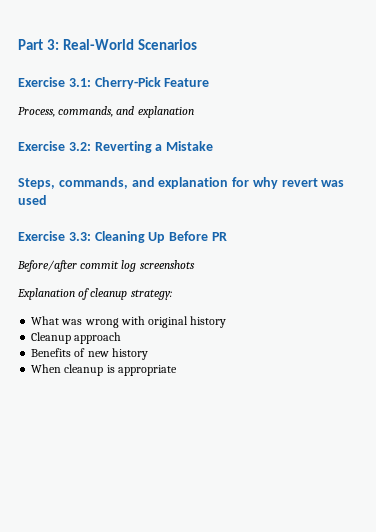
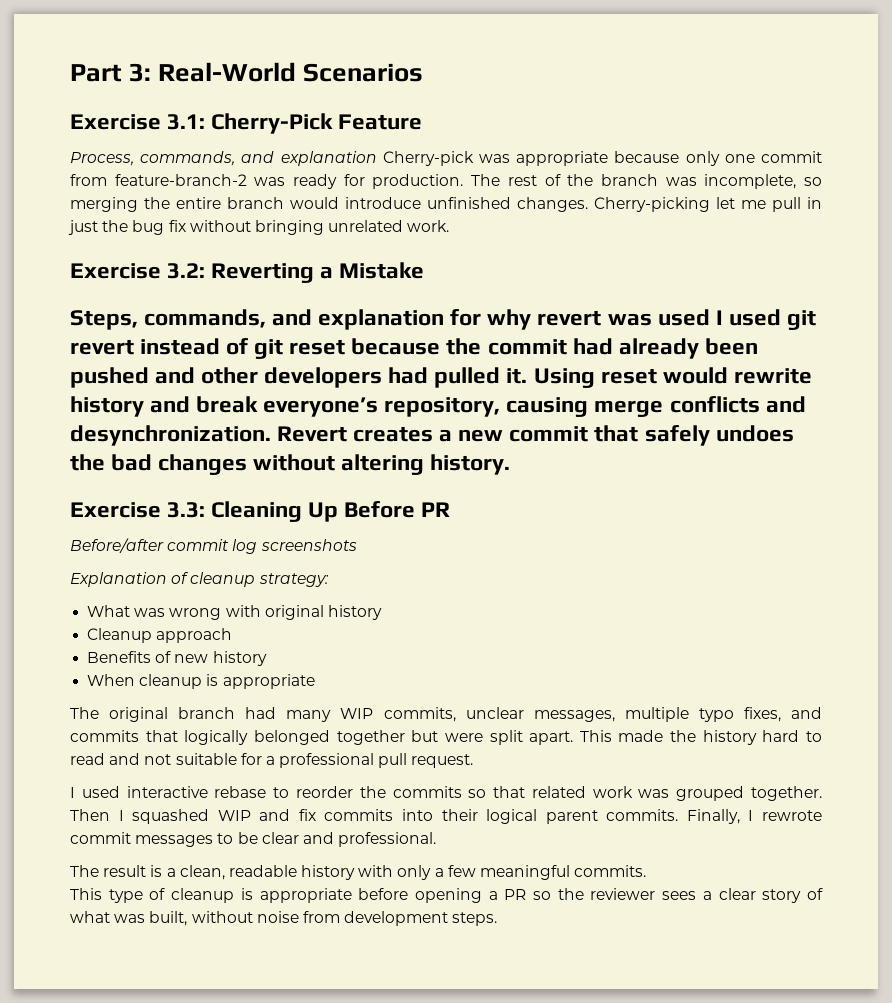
- Process, commands, and explanation
+ Process, commands, and explanation Cherry-pick was appropriate because only one commit from feature-branch-2 was ready for production. The rest of the branch was incomplete, so merging the entire branch would introduce unfinished changes. Cherry-picking let me pull in just the bug fix without bringing unrelated work.
- Steps, commands, and explanation for why revert was used
+ Steps, commands, and explanation for why revert was used I used git revert instead of git reset because the commit had already been pushed and other developers had pulled it. Using reset would rewrite history and break everyone’s repository, causing merge conflicts and desynchronization. Revert creates a new commit that safely undoes the bad changes without altering history.
+ The original branch had many WIP commits, unclear messages, multiple typo fixes, and commits that logically belonged together but were split apart. This made the history hard to read and not suitable for a professional pull request.
+ I used interactive rebase to reorder the commits so that related work was grouped together. Then I squashed WIP and fix commits into their logical parent commits. Finally, I rewrote commit messages to be clear and professional.
+ The result is a clean, readable history with only a few meaningful commits.
+ This type of cleanup is appropriate before opening a PR so the reviewer sees a clear story of what was built, without noise from development steps.

